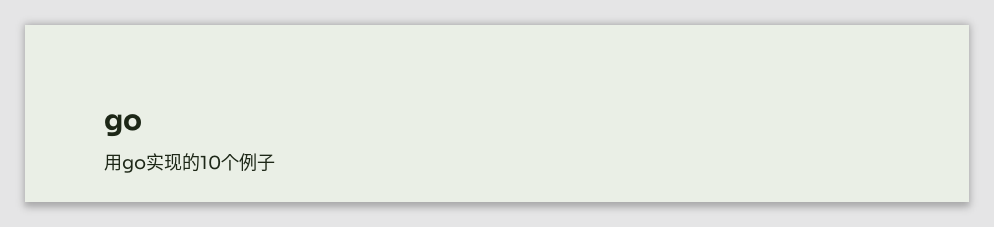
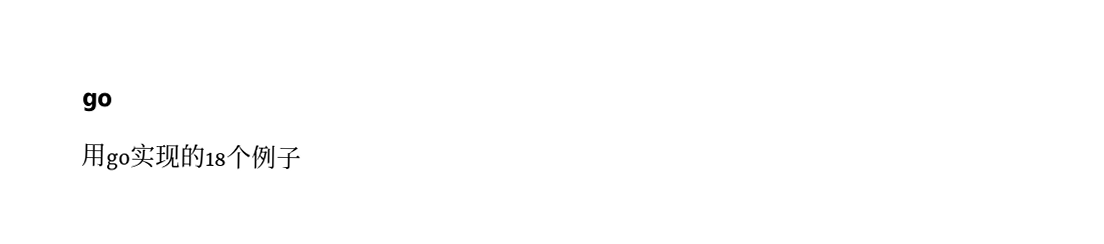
- 用go实现的10个例子
+ 用go实现的18个例子

